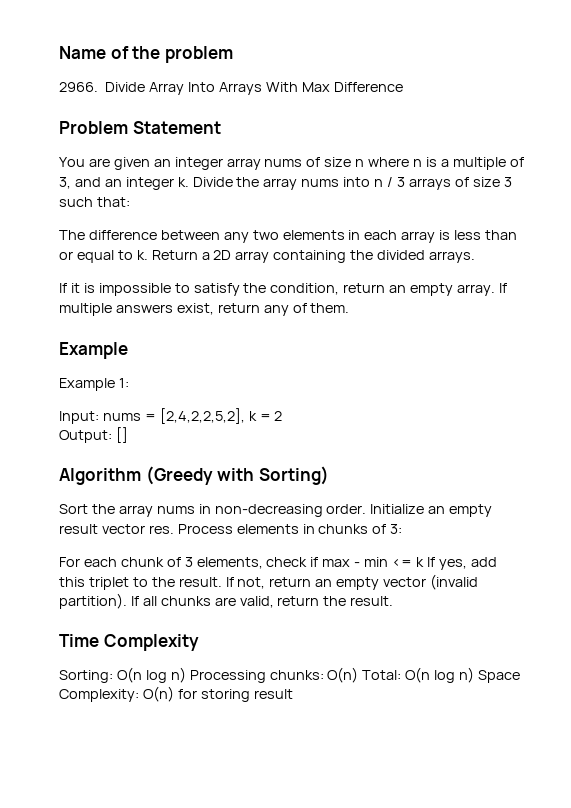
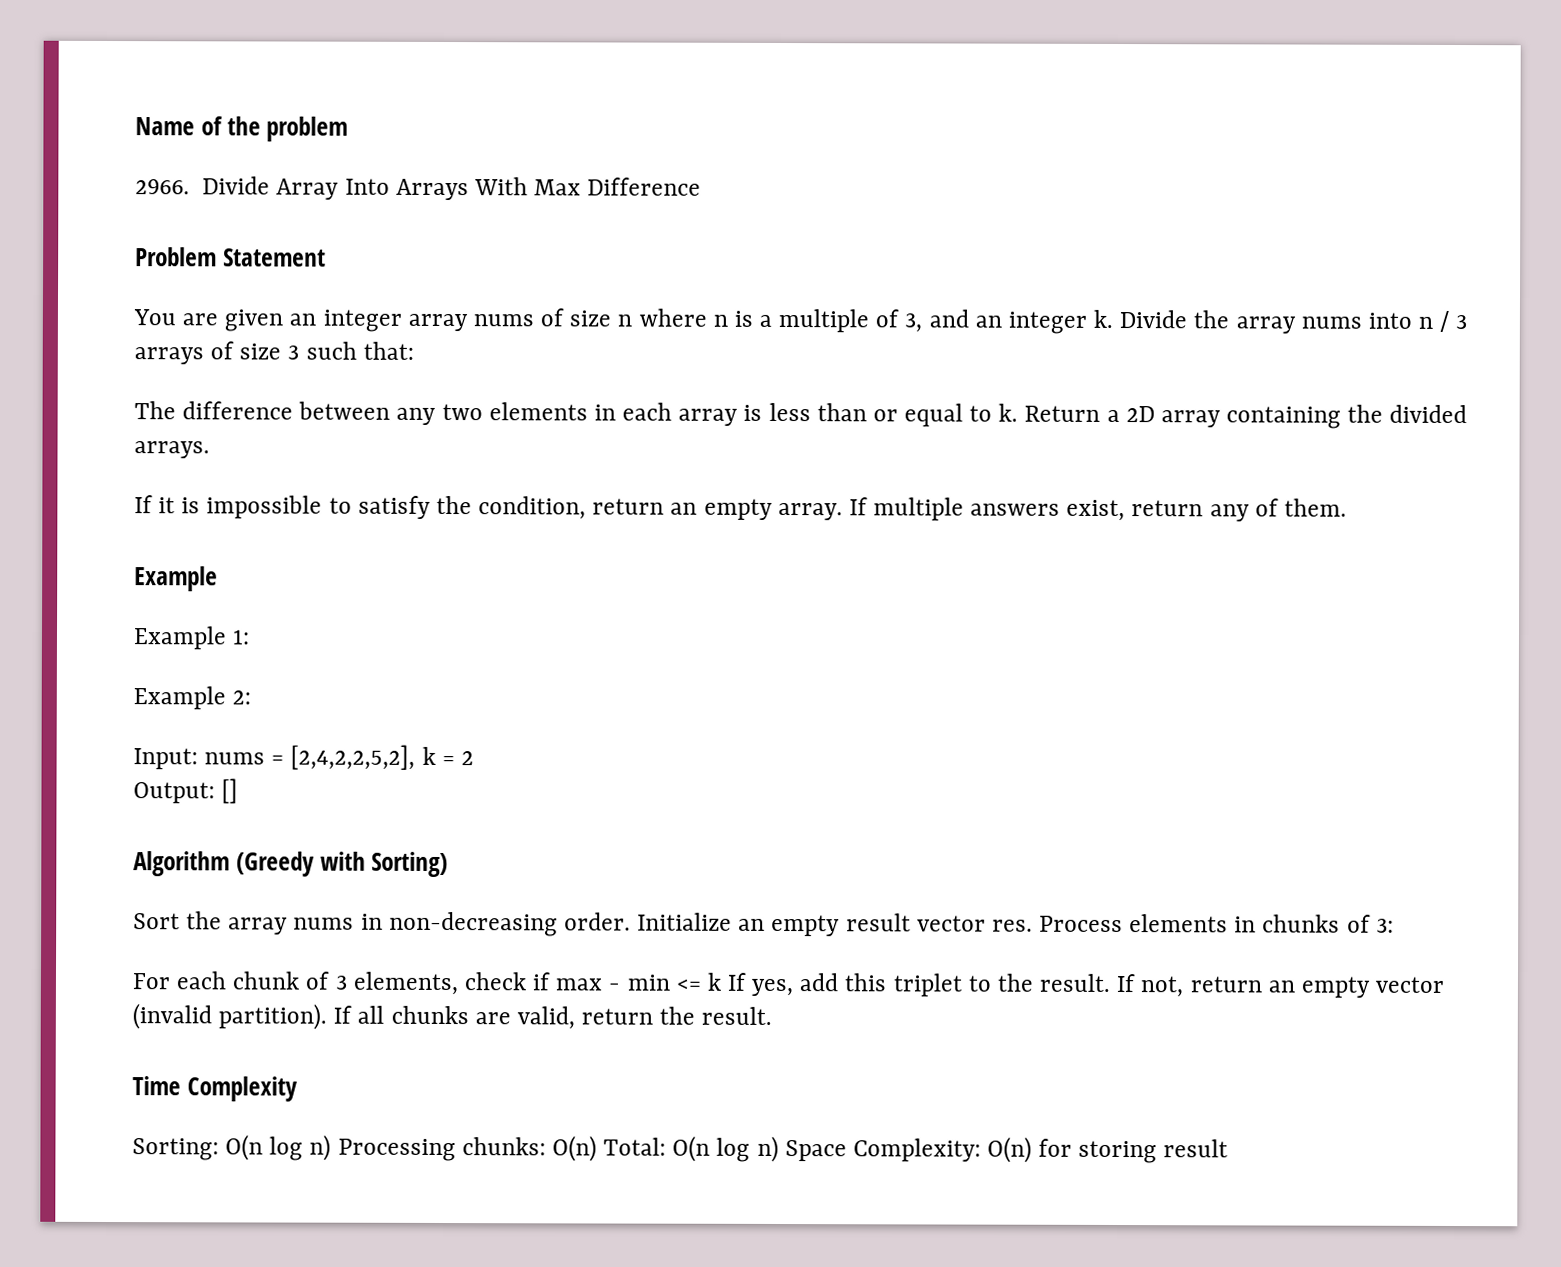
+ Example 2:

